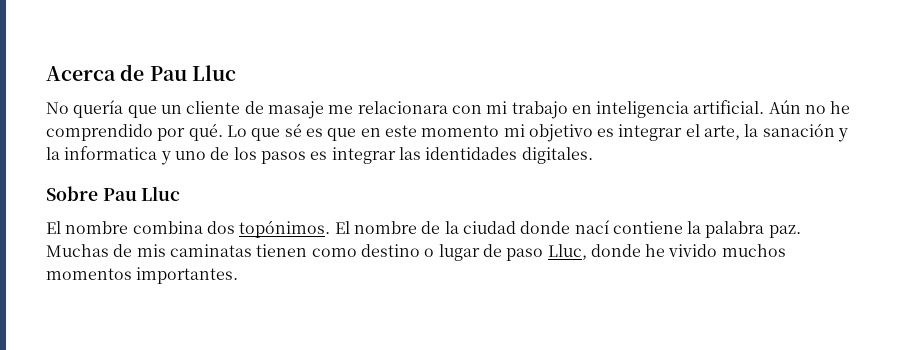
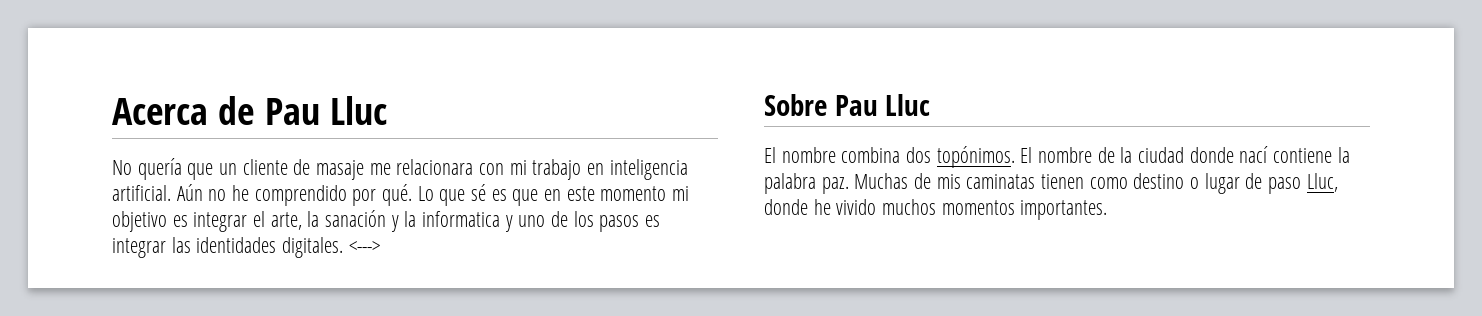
+ <--->

